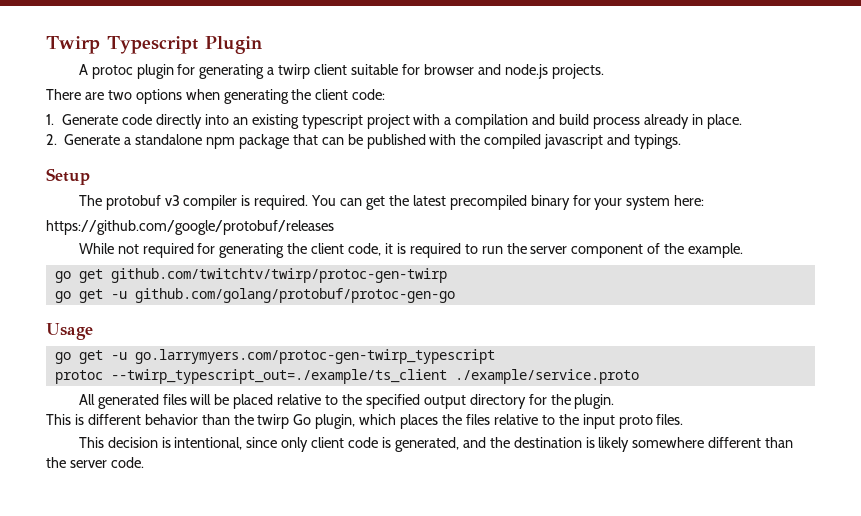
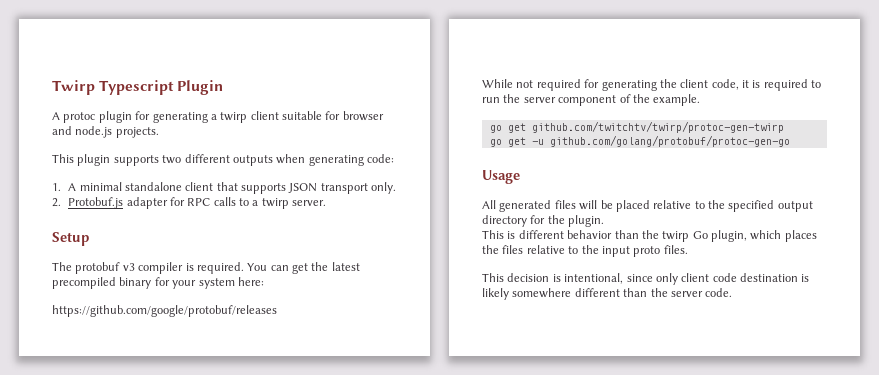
- There are two options when generating the client code:
- 1. Generate code directly into an existing typescript project with a compilation and build process already in place.
- 2. Generate a standalone npm package that can be published with the compiled javascript and typings.
+ This plugin supports two different outputs when generating code:
+ 1. A minimal standalone client that supports JSON transport only.
+ 2. Protobuf.js adapter for RPC calls to a twirp server.
- go get -u go.larrymyers.com/protoc-gen-twirp_typescript
- protoc --twirp_typescript_out=./example/ts_client ./example/service.proto
- This decision is intentional, since only client code is generated, and the destination is likely somewhere different than the server code.
+ This decision is intentional, since only client code destination is likely somewhere different than the server code.

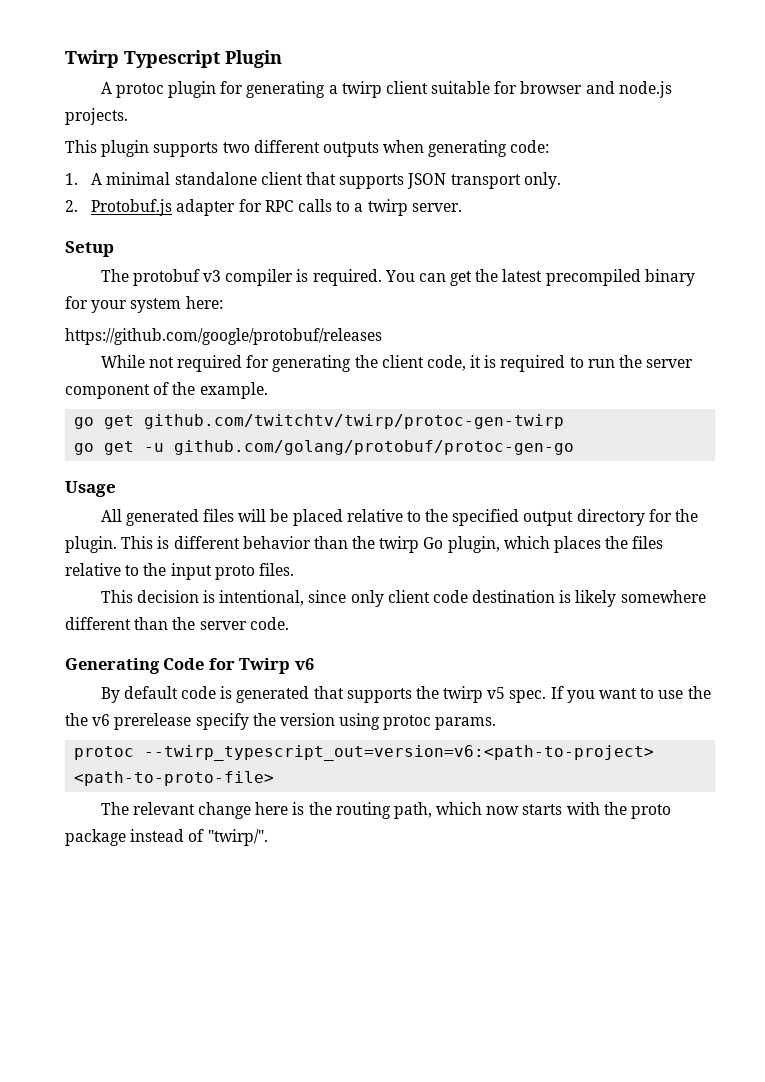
- All generated files will be placed relative to the specified output directory for the plugin.
- This is different behavior than the twirp Go plugin, which places the files relative to the input proto files.
+ All generated files will be placed relative to the specified output directory for the plugin. This is different behavior than the twirp Go plugin, which places the files relative to the input proto files.
+ Generating Code for Twirp v6
+ By default code is generated that supports the twirp v5 spec. If you want to use the the v6 prerelease specify the version using protoc params.
+ protoc --twirp_typescript_out=version=v6:<path-to-project> <path-to-proto-file>
+ The relevant change here is the routing path, which now starts with the proto package instead of "twirp/".

